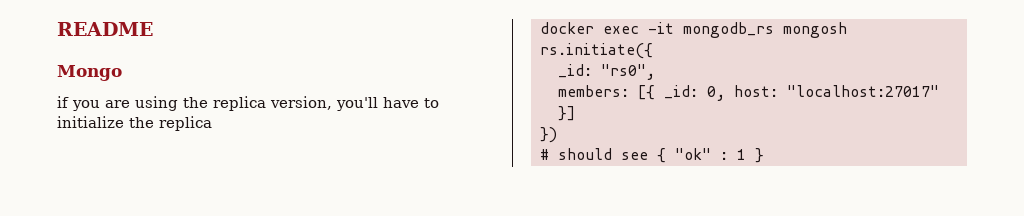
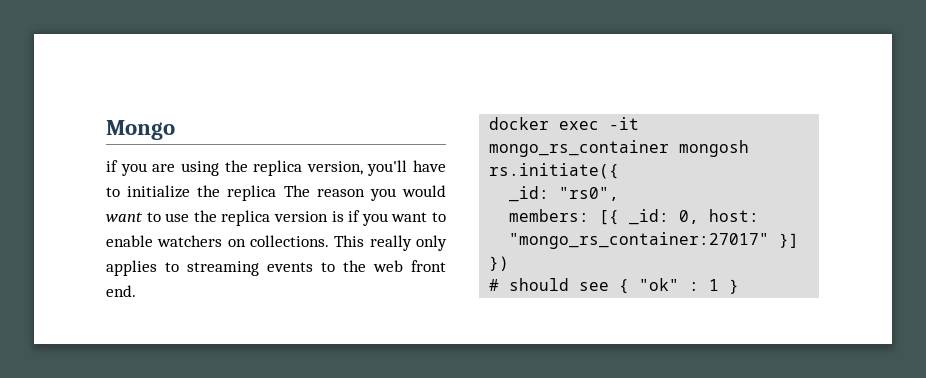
- README
- if you are using the replica version, you'll have to initialize the replica
+ if you are using the replica version, you'll have to initialize the replica The reason you would want to use the replica version is if you want to enable watchers on collections. This really only applies to streaming events to the web front end.
- docker exec -it mongodb_rs mongosh
+ docker exec -it mongo_rs_container mongosh
- members: [{ _id: 0, host: "localhost:27017" }]
+ members: [{ _id: 0, host: "mongo_rs_container:27017" }]

